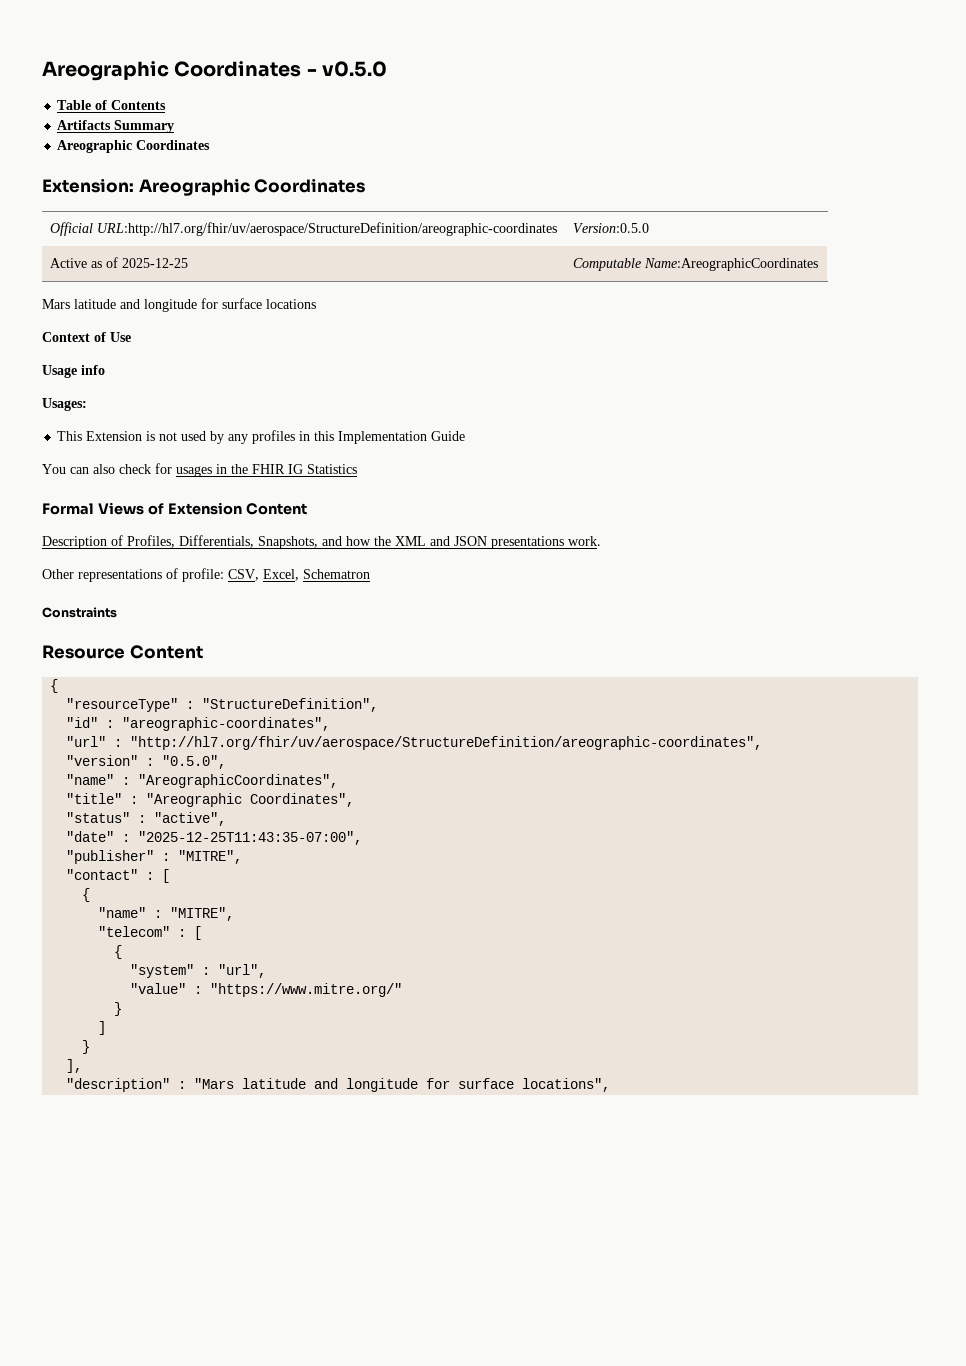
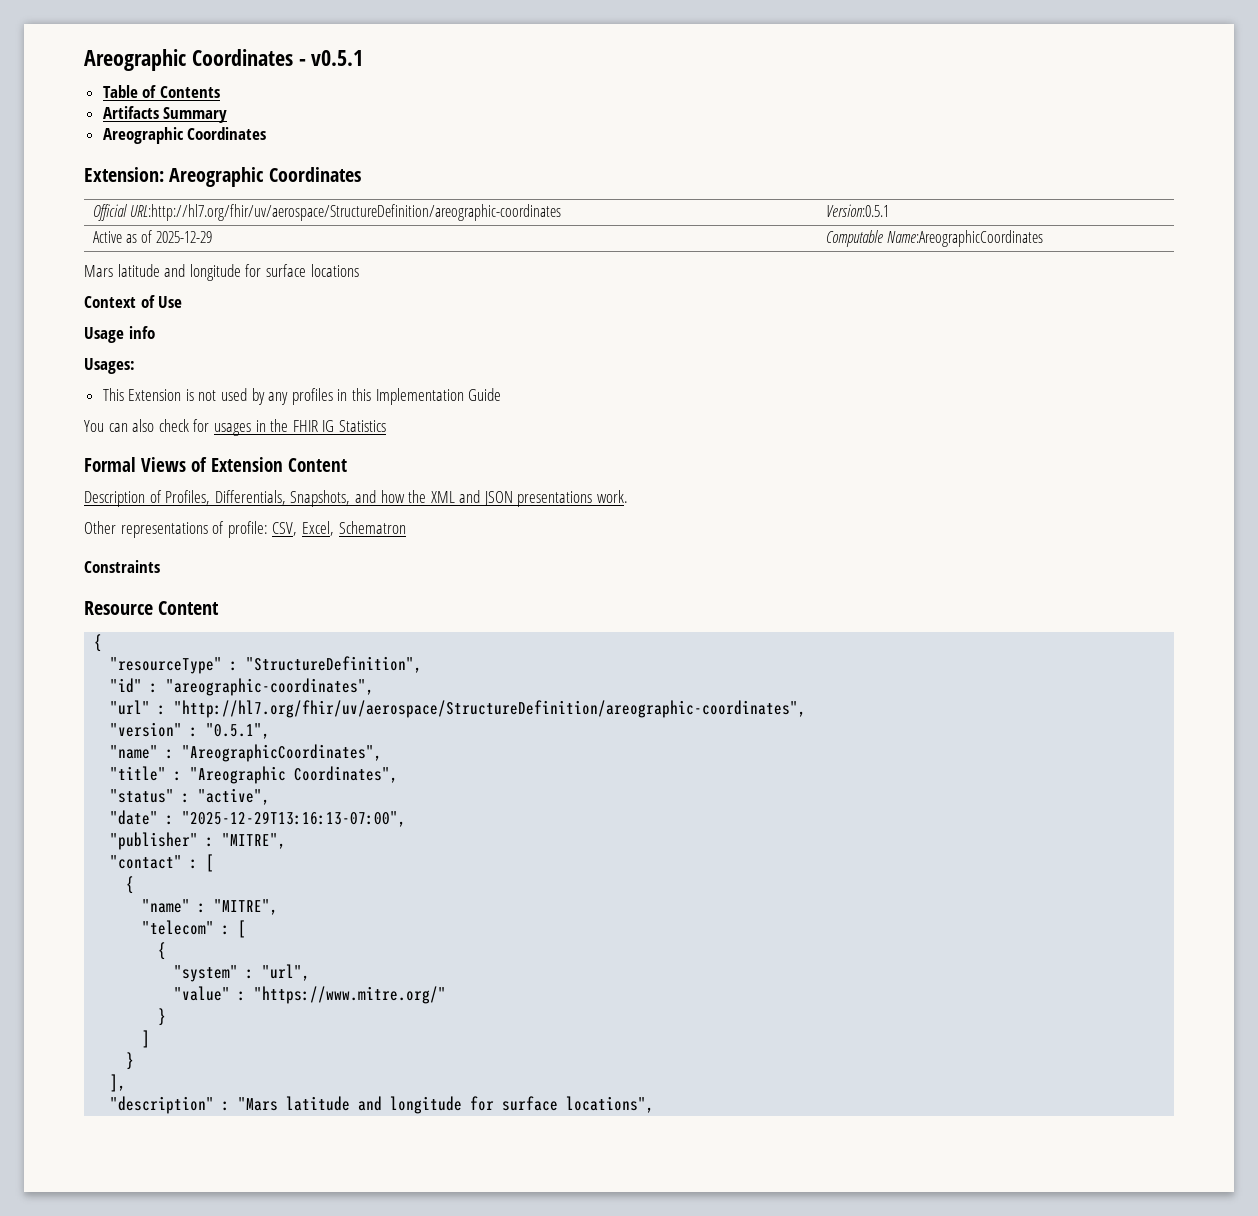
- Areographic Coordinates - v0.5.0
+ Areographic Coordinates - v0.5.1
- Official URL:http://hl7.org/fhir/uv/aerospace/StructureDefinition/areographic-coordinates | Version:0.5.0
+ Official URL:http://hl7.org/fhir/uv/aerospace/StructureDefinition/areographic-coordinates | Version:0.5.1
- Active as of 2025-12-25 | Computable Name:AreographicCoordinates
+ Active as of 2025-12-29 | Computable Name:AreographicCoordinates
- "version" : "0.5.0",
+ "version" : "0.5.1",
- "date" : "2025-12-25T11:43:35-07:00",
+ "date" : "2025-12-29T13:16:13-07:00",

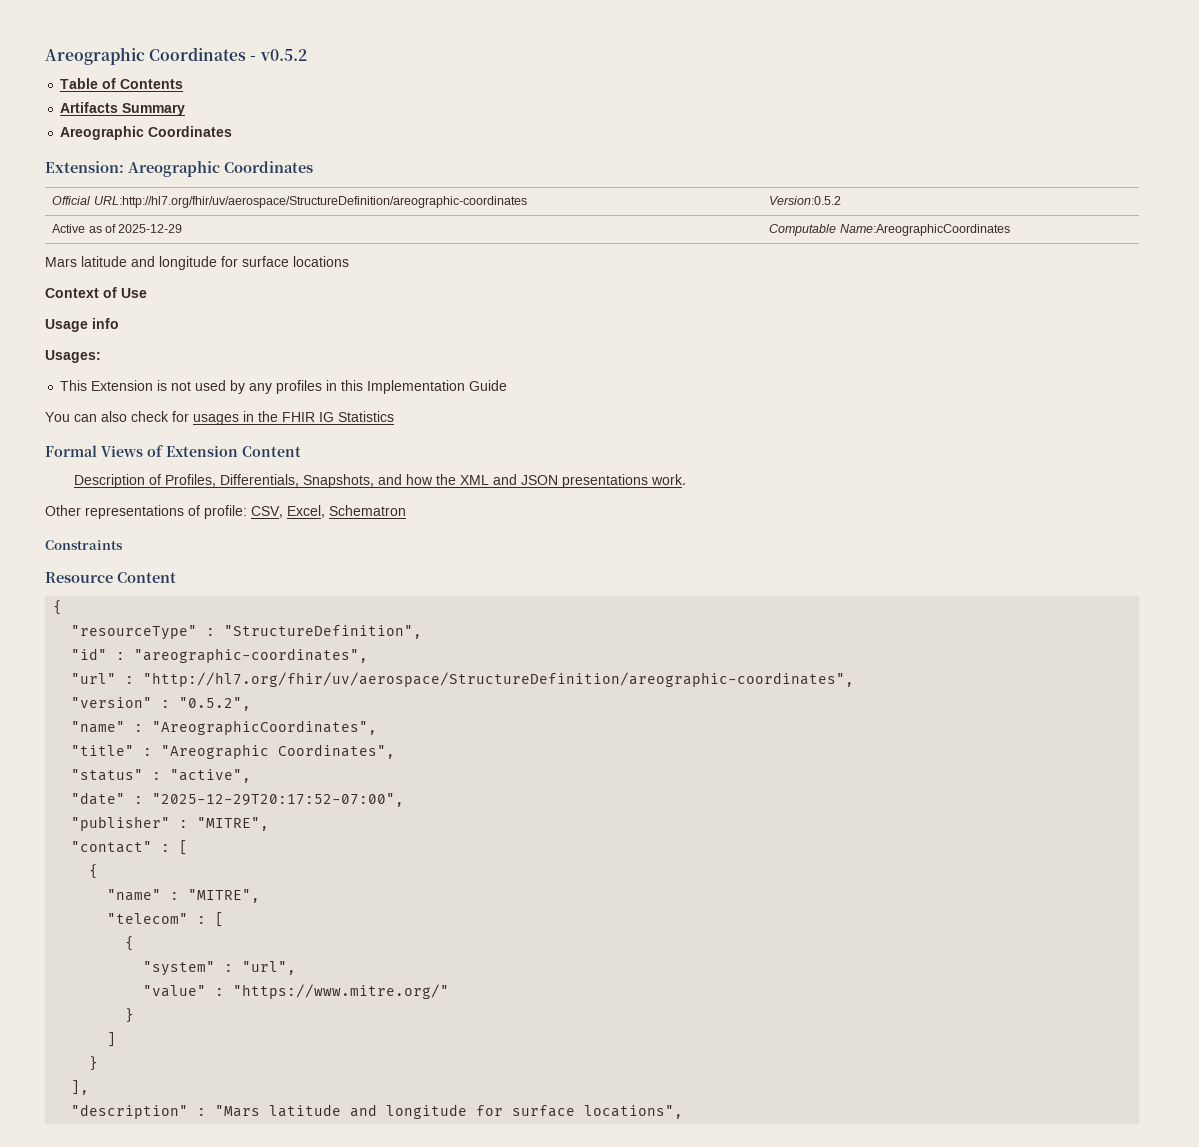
- Areographic Coordinates - v0.5.1
+ Areographic Coordinates - v0.5.2
- Official URL:http://hl7.org/fhir/uv/aerospace/StructureDefinition/areographic-coordinates | Version:0.5.1
+ Official URL:http://hl7.org/fhir/uv/aerospace/StructureDefinition/areographic-coordinates | Version:0.5.2
- "version" : "0.5.1",
+ "version" : "0.5.2",
- "date" : "2025-12-29T13:16:13-07:00",
+ "date" : "2025-12-29T20:17:52-07:00",

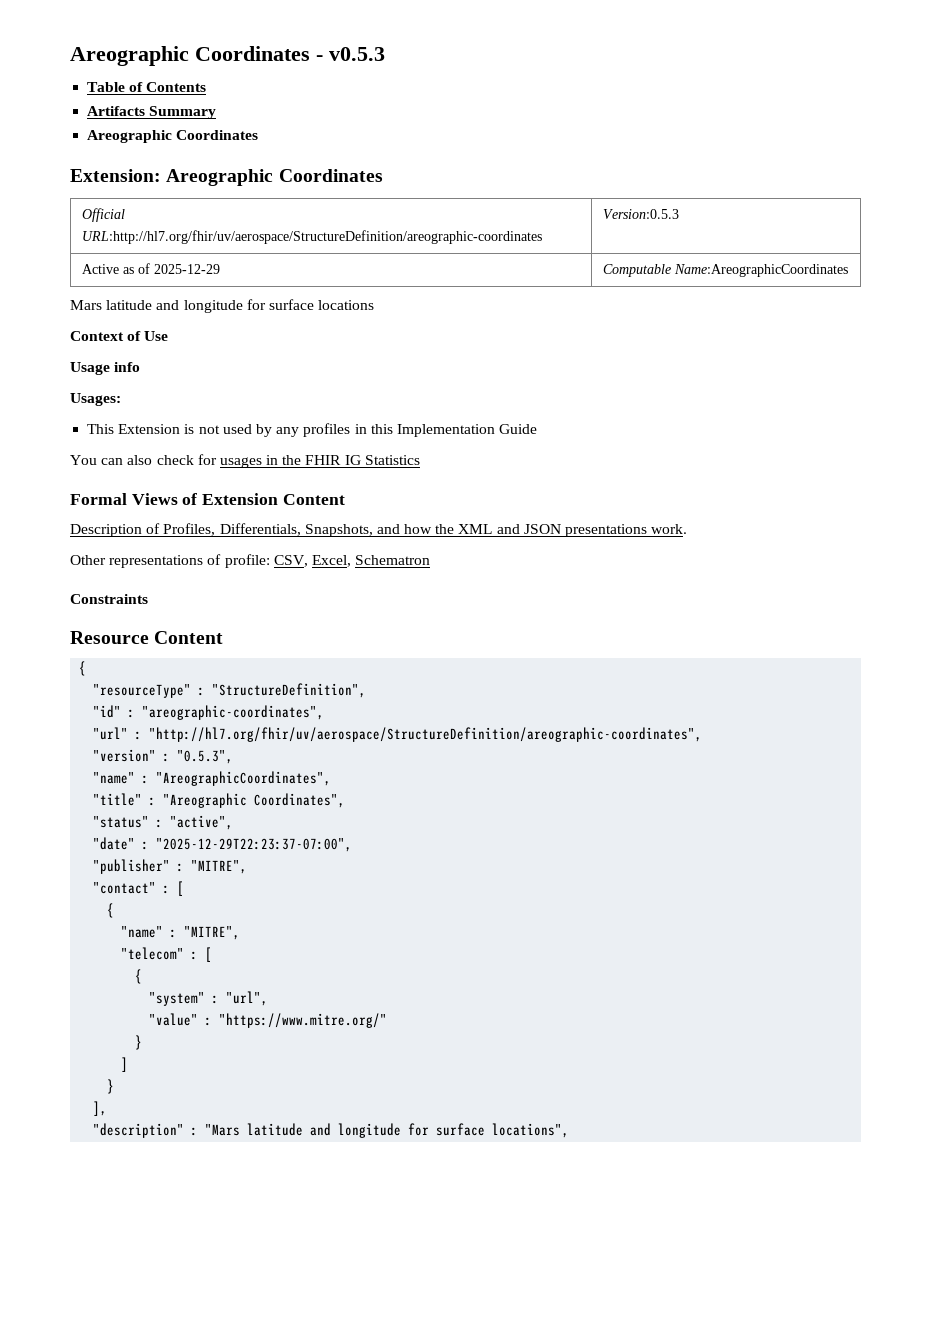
- Areographic Coordinates - v0.5.2
+ Areographic Coordinates - v0.5.3
- Official URL:http://hl7.org/fhir/uv/aerospace/StructureDefinition/areographic-coordinates | Version:0.5.2
+ Official URL:http://hl7.org/fhir/uv/aerospace/StructureDefinition/areographic-coordinates | Version:0.5.3
- "version" : "0.5.2",
+ "version" : "0.5.3",
- "date" : "2025-12-29T20:17:52-07:00",
+ "date" : "2025-12-29T22:23:37-07:00",

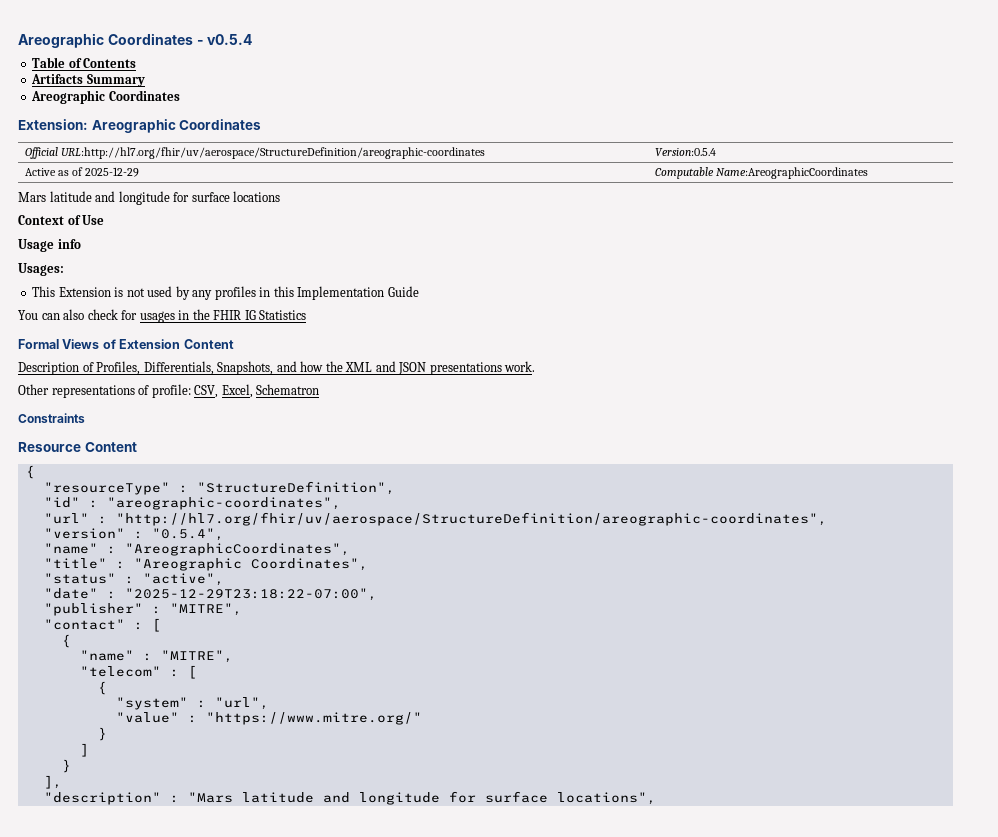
- Areographic Coordinates - v0.5.3
+ Areographic Coordinates - v0.5.4
- Official URL:http://hl7.org/fhir/uv/aerospace/StructureDefinition/areographic-coordinates | Version:0.5.3
+ Official URL:http://hl7.org/fhir/uv/aerospace/StructureDefinition/areographic-coordinates | Version:0.5.4
- "version" : "0.5.3",
+ "version" : "0.5.4",
- "date" : "2025-12-29T22:23:37-07:00",
+ "date" : "2025-12-29T23:18:22-07:00",

